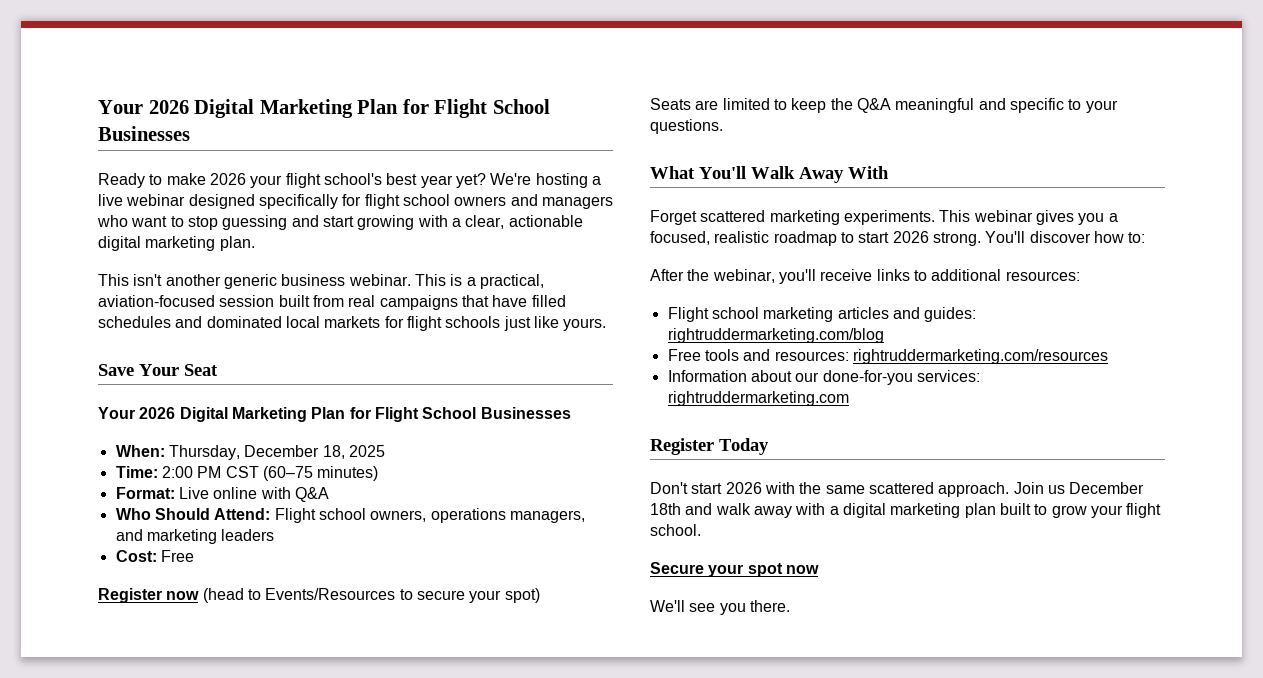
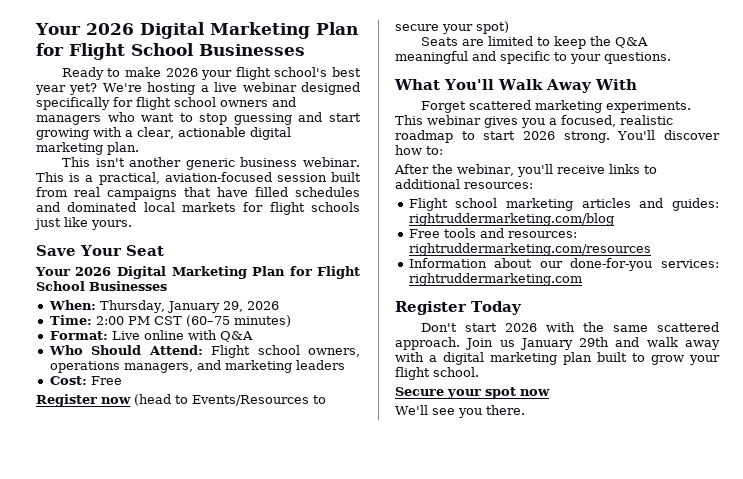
- When: Thursday, December 18, 2025
+ When: Thursday, January 29, 2026
- Join us December 18th and walk away with a digital marketing plan built to grow your flight school.
+ Join us January 29th and walk away with a digital marketing plan built to grow your flight school.

